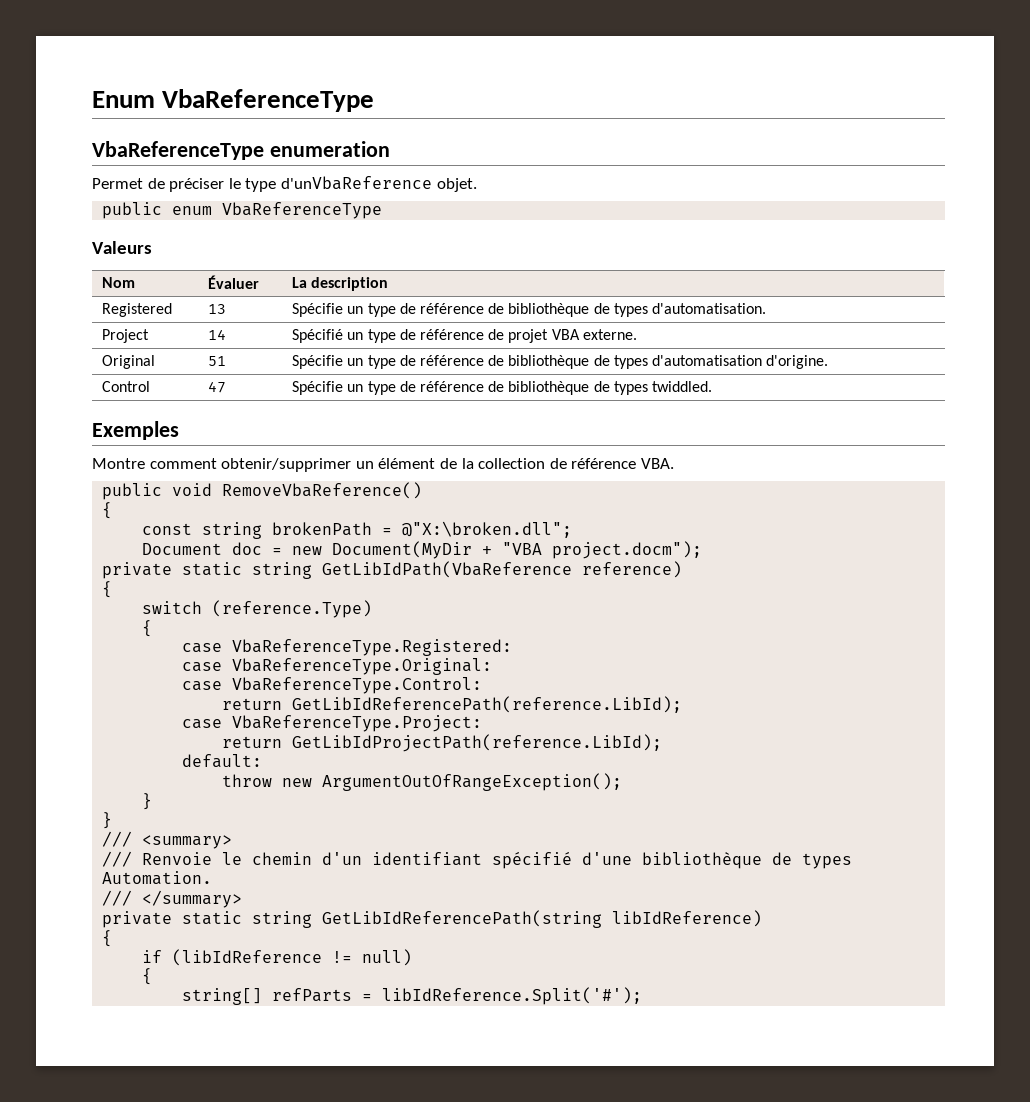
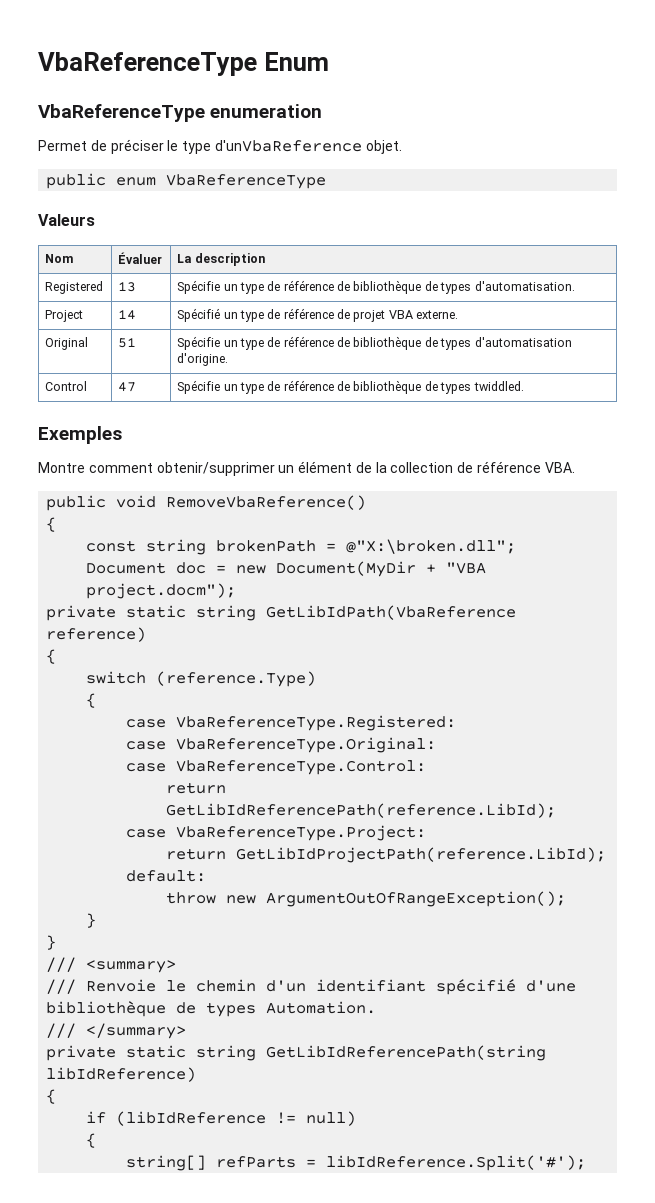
- Enum VbaReferenceType
+ VbaReferenceType Enum

